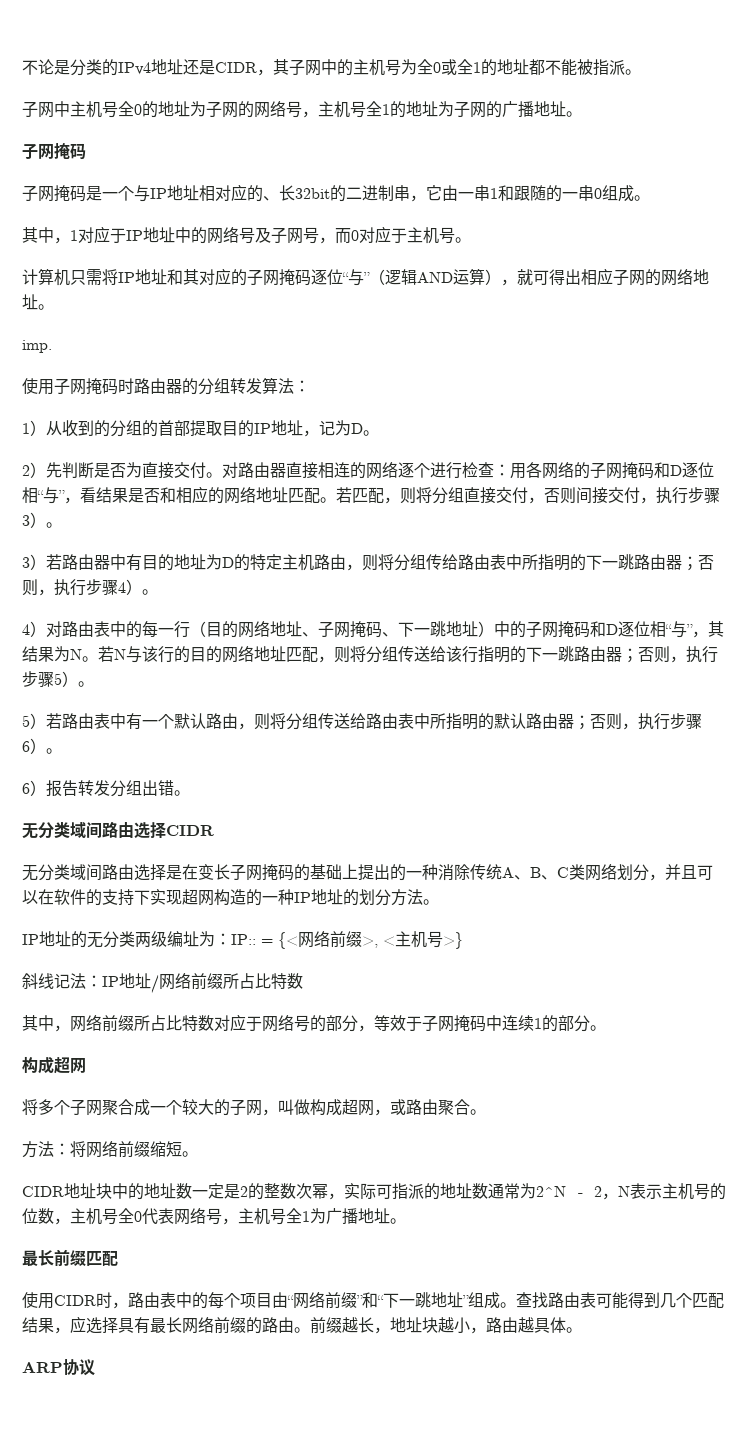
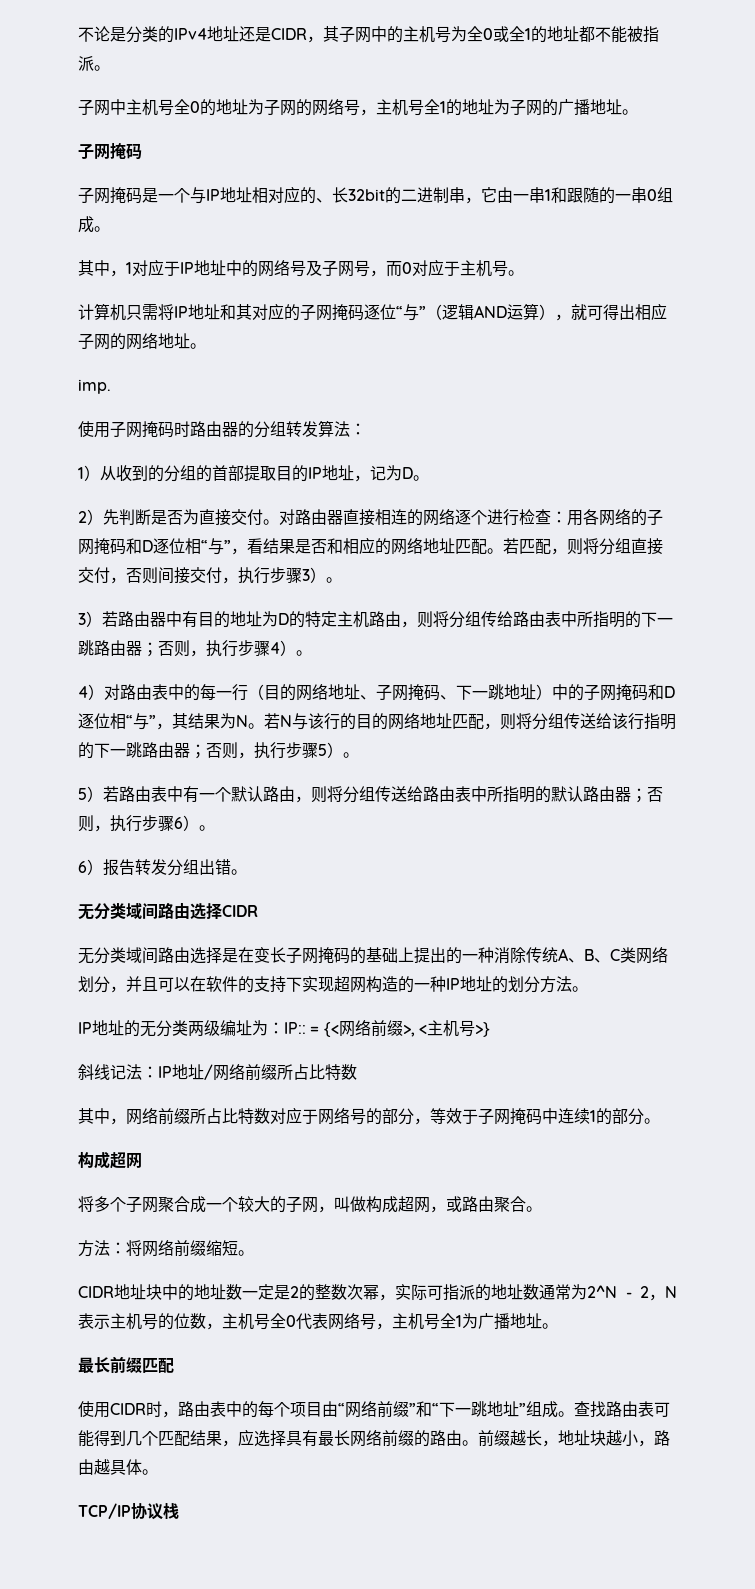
- ARP协议
+ TCP/IP协议栈

